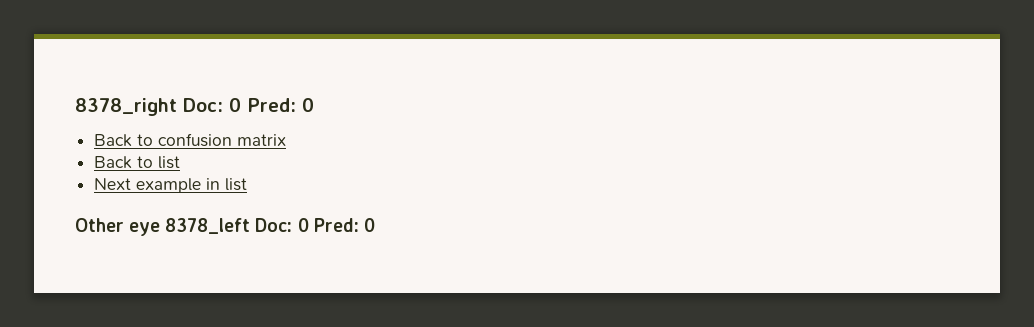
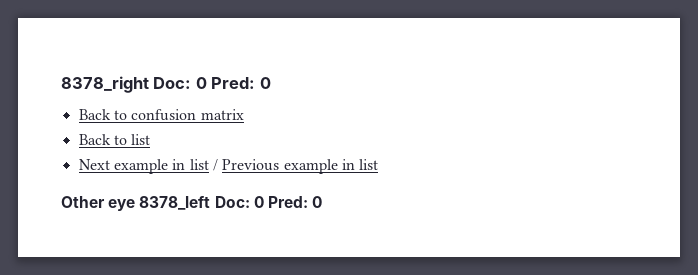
- Next example in list
+ Next example in list / Previous example in list

